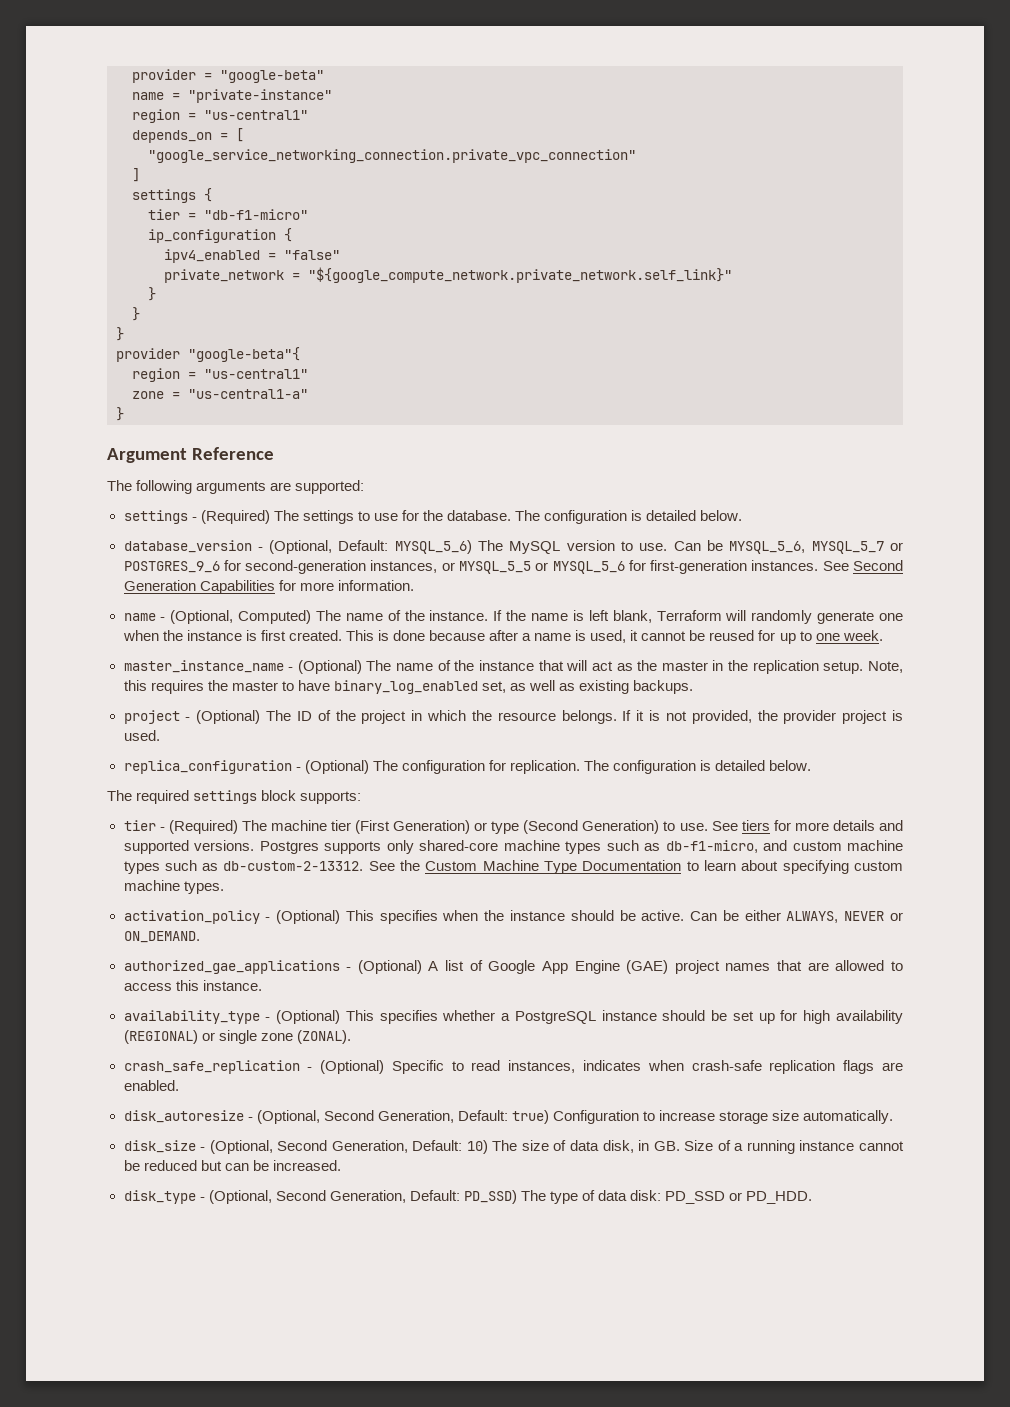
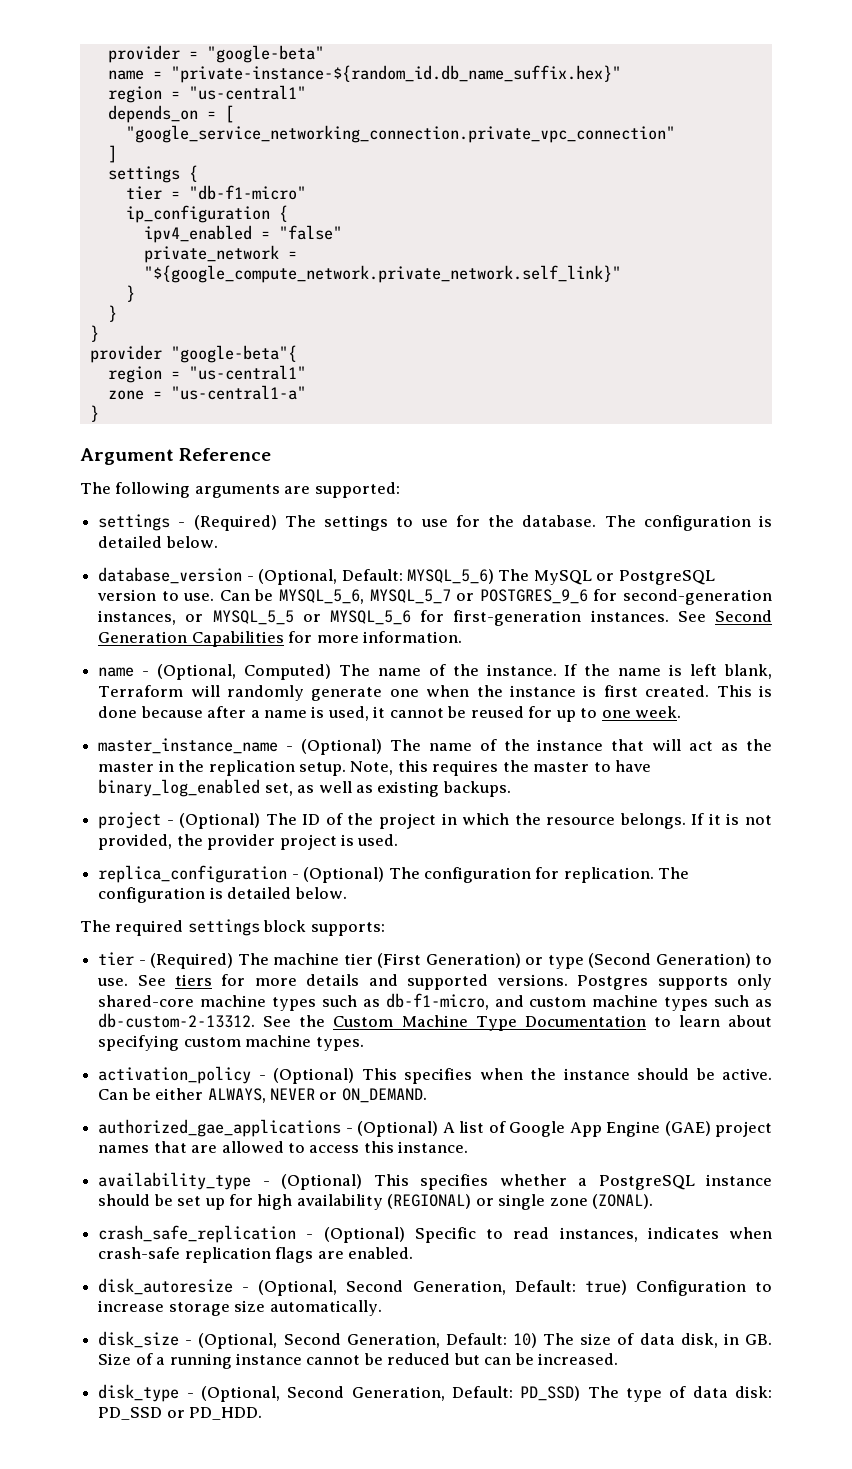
- name = "private-instance"
+ name = "private-instance-${random_id.db_name_suffix.hex}"
- database_version - (Optional, Default: MYSQL_5_6) The MySQL version to use.
+ database_version - (Optional, Default: MYSQL_5_6) The MySQL or PostgreSQL version to use.

